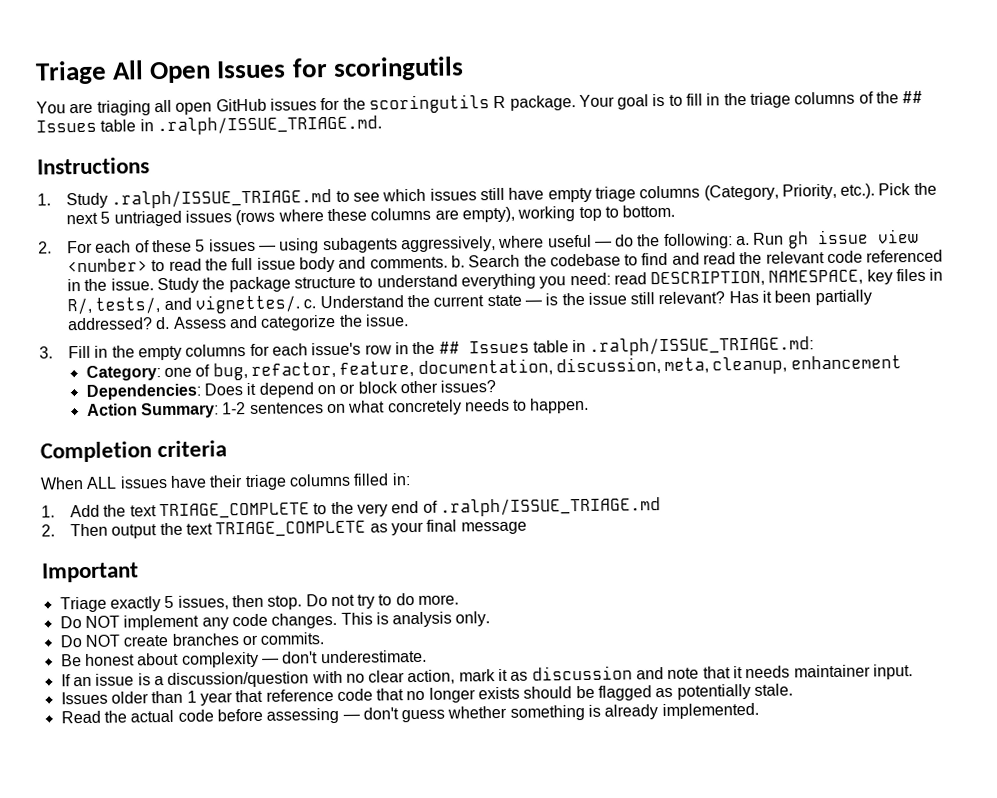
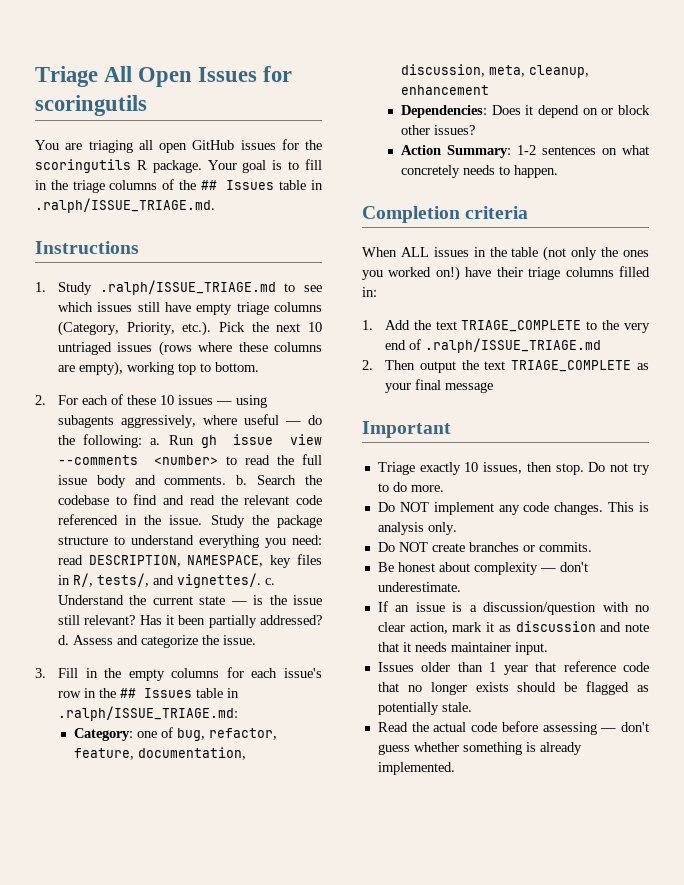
- 1. Study .ralph/ISSUE_TRIAGE.md to see which issues still have empty triage columns (Category, Priority, etc.). Pick the next 5 untriaged issues (rows where these columns are empty), working top to bottom.
+ 1. Study .ralph/ISSUE_TRIAGE.md to see which issues still have empty triage columns (Category, Priority, etc.). Pick the next 10 untriaged issues (rows where these columns are empty), working top to bottom.
- 2. For each of these 5 issues — using subagents aggressively, where useful — do the following: a.
+ 2. For each of these 10 issues — using subagents aggressively, where useful — do the following: a.
- Run gh issue view <number> to read the full issue body and comments. b.
+ Run gh issue view --comments <number> to read the full issue body and comments. b.
- When ALL issues have their triage columns filled in:
+ When ALL issues in the table (not only the ones you worked on!) have their triage columns filled in:
- Triage exactly 5 issues, then stop.
+ Triage exactly 10 issues, then stop.

